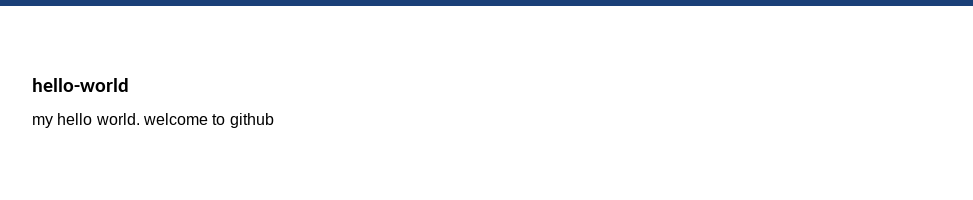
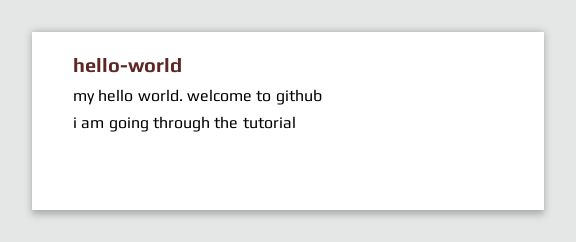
+ i am going through the tutorial

